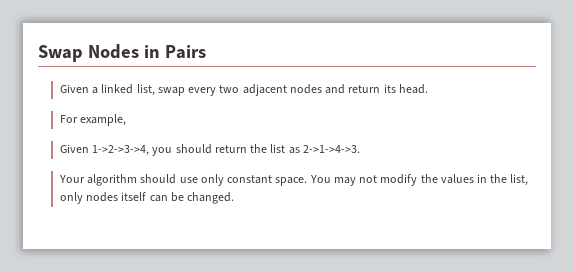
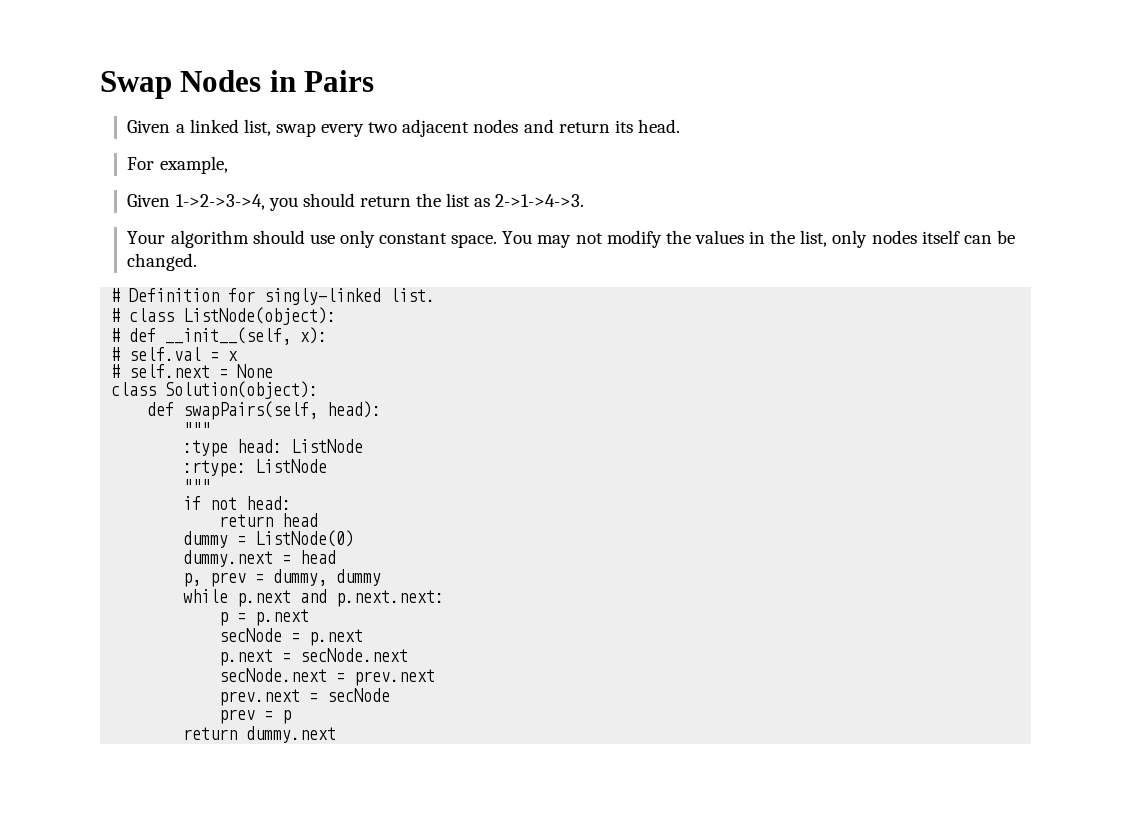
+ # Definition for singly-linked list.
+ # class ListNode(object):
+ # def __init__(self, x):
+ # self.val = x
+ # self.next = None
+ class Solution(object):
+ def swapPairs(self, head):
+ """
+ :type head: ListNode
+ :rtype: ListNode
+ """
+ if not head:
+ return head
+ dummy = ListNode(0)
+ dummy.next = head
+ p, prev = dummy, dummy
+ while p.next and p.next.next:
+ p = p.next
+ secNode = p.next
+ p.next = secNode.next
+ secNode.next = prev.next
+ prev.next = secNode
+ prev = p
+ return dummy.next

